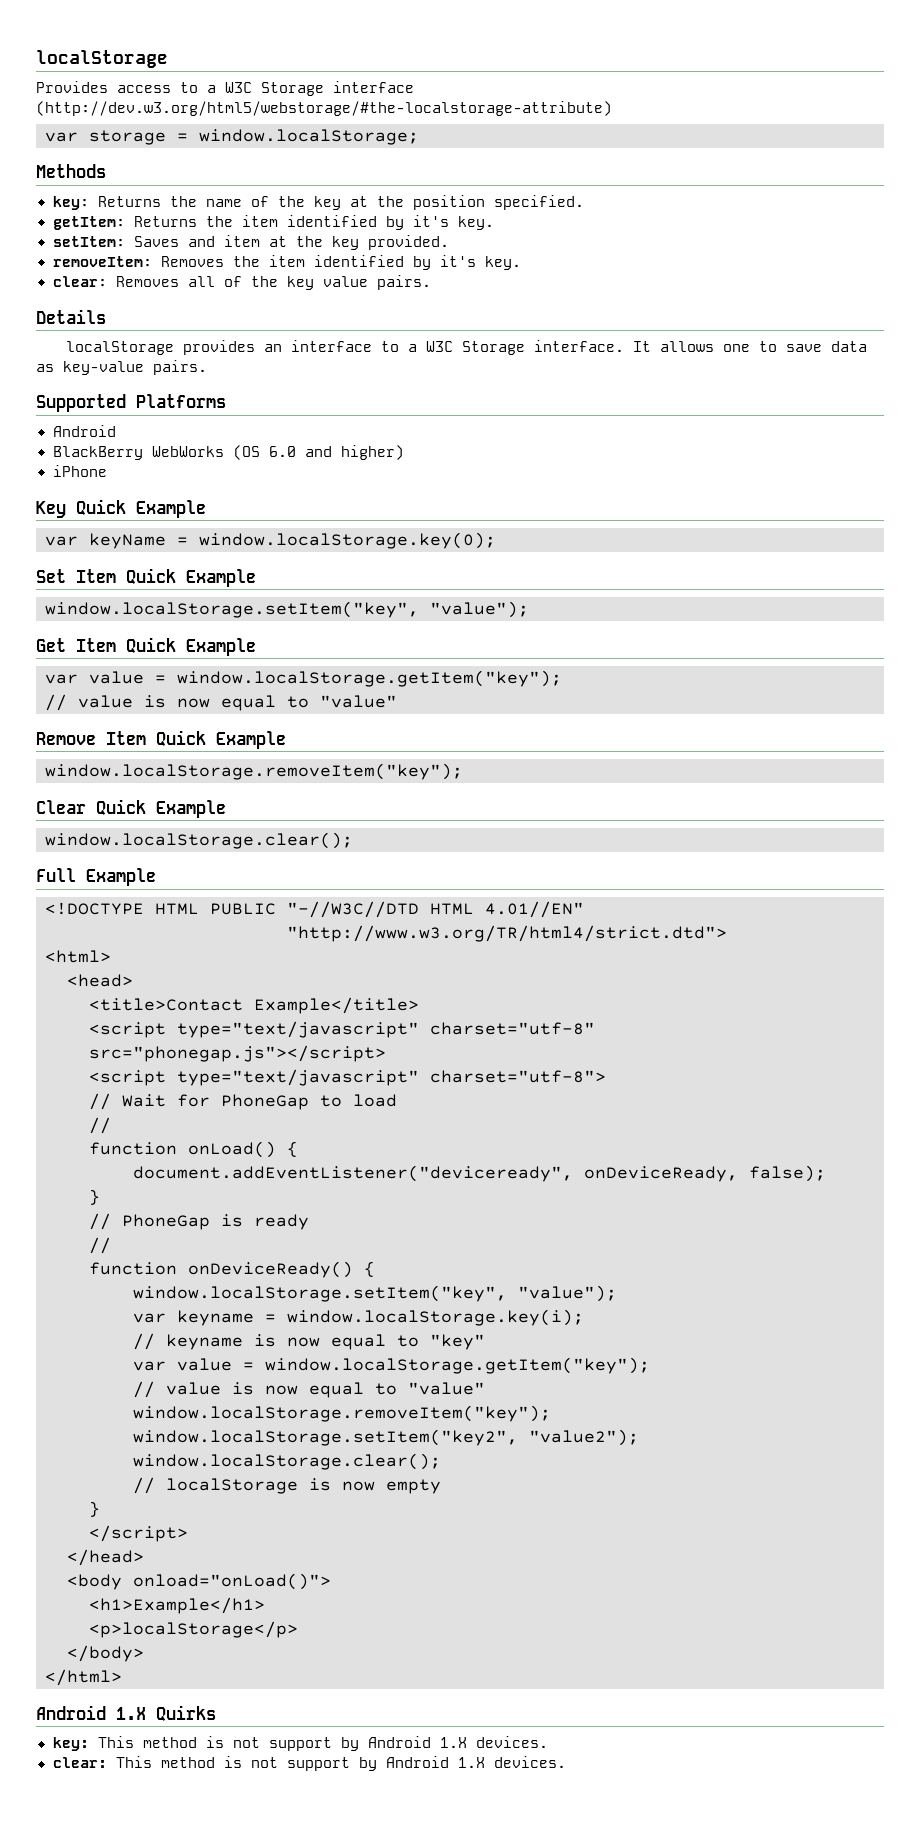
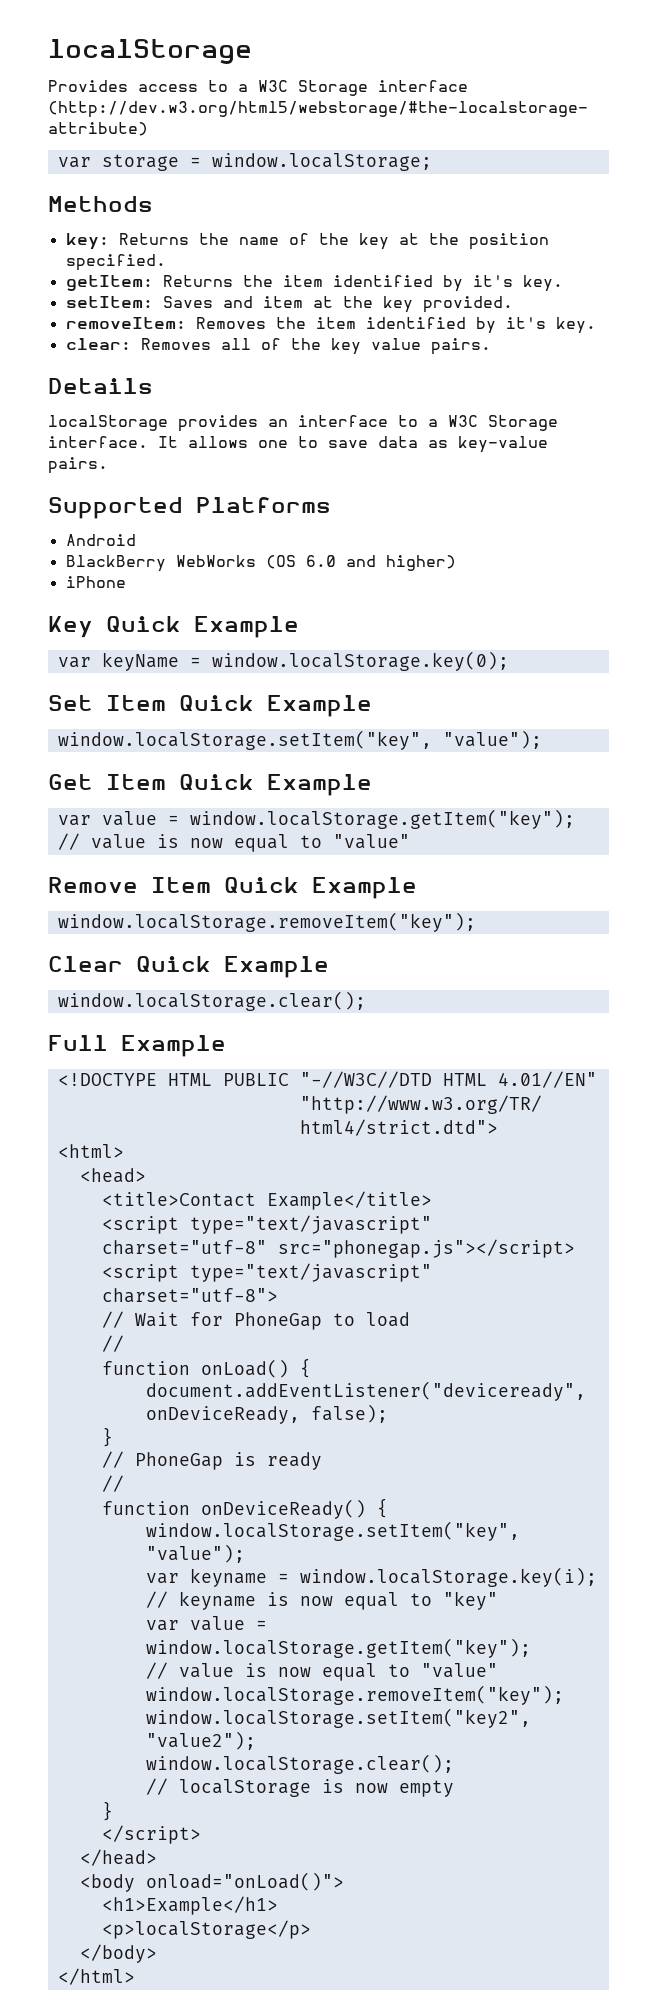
- Android 1.X Quirks
- key: This method is not support by Android 1.X devices.
- clear: This method is not support by Android 1.X devices.

